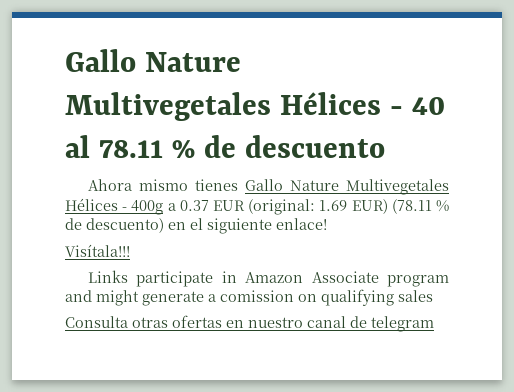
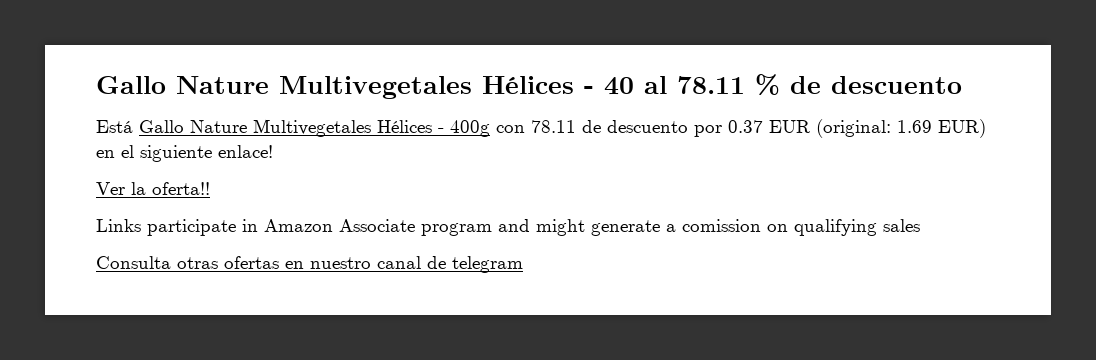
- Ahora mismo tienes Gallo Nature Multivegetales Hélices - 400g a 0.37 EUR (original: 1.69 EUR) (78.11 % de descuento) en el siguiente enlace!
+ Está Gallo Nature Multivegetales Hélices - 400g con 78.11 de descuento por 0.37 EUR (original: 1.69 EUR) en el siguiente enlace!
- Visítala!!!
+ Ver la oferta!!

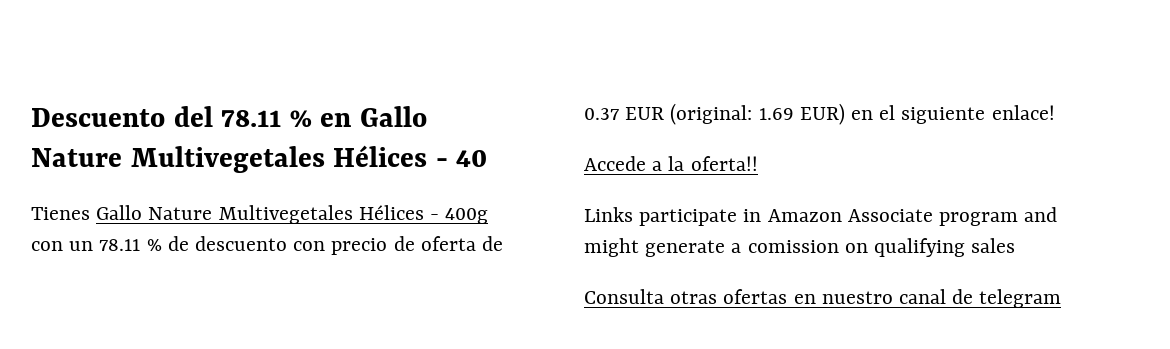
- Gallo Nature Multivegetales Hélices - 40 al 78.11 % de descuento
- Está Gallo Nature Multivegetales Hélices - 400g con 78.11 de descuento por 0.37 EUR (original: 1.69 EUR) en el siguiente enlace!
+ Descuento del 78.11 % en Gallo Nature Multivegetales Hélices - 40
+ Tienes Gallo Nature Multivegetales Hélices - 400g con un 78.11 % de descuento con precio de oferta de 0.37 EUR (original: 1.69 EUR) en el siguiente enlace!
- Ver la oferta!!
+ Accede a la oferta!!

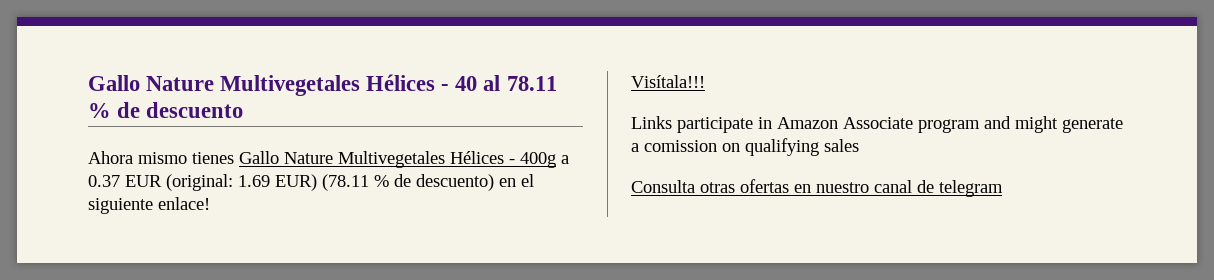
- Descuento del 78.11 % en Gallo Nature Multivegetales Hélices - 40
- Tienes Gallo Nature Multivegetales Hélices - 400g con un 78.11 % de descuento con precio de oferta de 0.37 EUR (original: 1.69 EUR) en el siguiente enlace!
+ Gallo Nature Multivegetales Hélices - 40 al 78.11 % de descuento
+ Ahora mismo tienes Gallo Nature Multivegetales Hélices - 400g a 0.37 EUR (original: 1.69 EUR) (78.11 % de descuento) en el siguiente enlace!
- Accede a la oferta!!
+ Visítala!!!

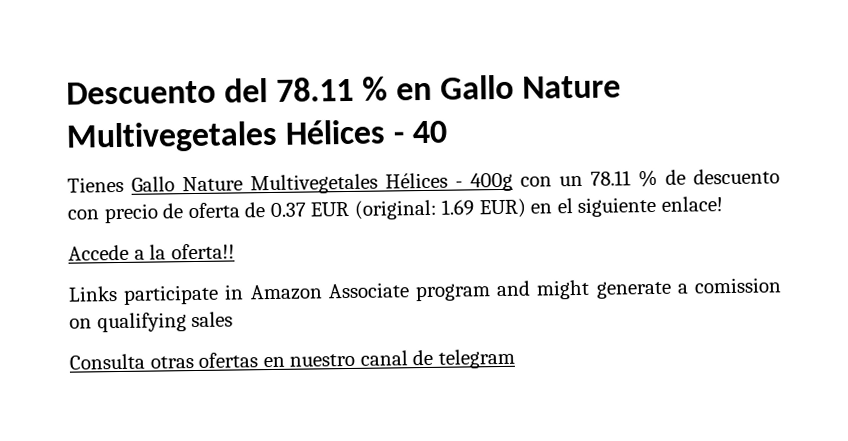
- Gallo Nature Multivegetales Hélices - 40 al 78.11 % de descuento
- Ahora mismo tienes Gallo Nature Multivegetales Hélices - 400g a 0.37 EUR (original: 1.69 EUR) (78.11 % de descuento) en el siguiente enlace!
+ Descuento del 78.11 % en Gallo Nature Multivegetales Hélices - 40
+ Tienes Gallo Nature Multivegetales Hélices - 400g con un 78.11 % de descuento con precio de oferta de 0.37 EUR (original: 1.69 EUR) en el siguiente enlace!
- Visítala!!!
+ Accede a la oferta!!

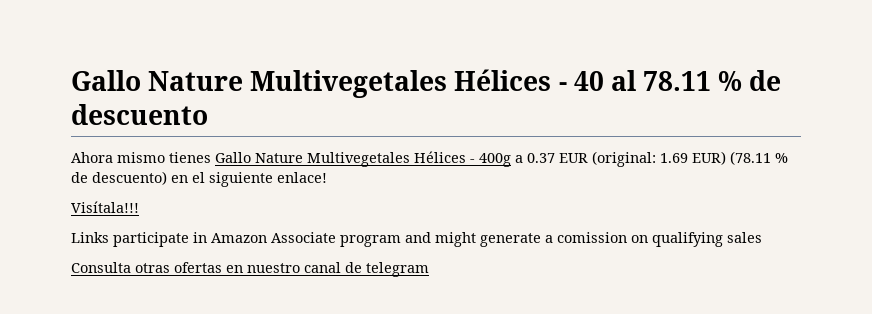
- Descuento del 78.11 % en Gallo Nature Multivegetales Hélices - 40
- Tienes Gallo Nature Multivegetales Hélices - 400g con un 78.11 % de descuento con precio de oferta de 0.37 EUR (original: 1.69 EUR) en el siguiente enlace!
+ Gallo Nature Multivegetales Hélices - 40 al 78.11 % de descuento
+ Ahora mismo tienes Gallo Nature Multivegetales Hélices - 400g a 0.37 EUR (original: 1.69 EUR) (78.11 % de descuento) en el siguiente enlace!
- Accede a la oferta!!
+ Visítala!!!

